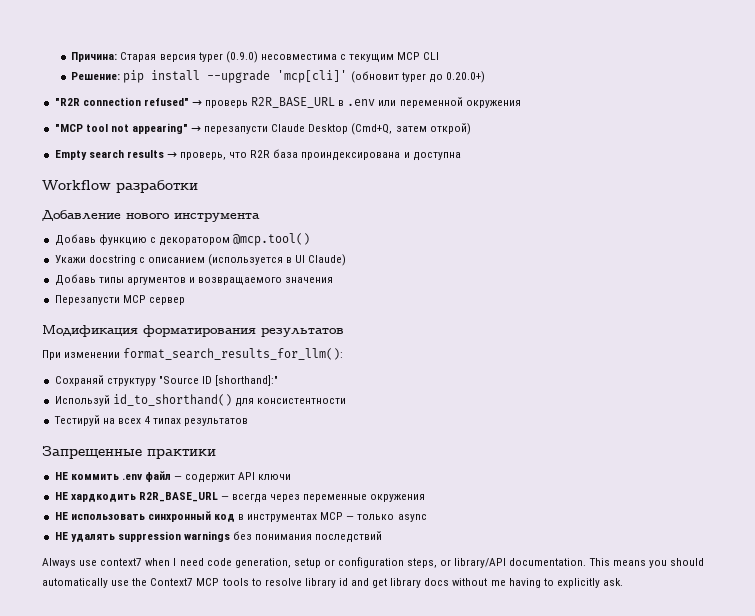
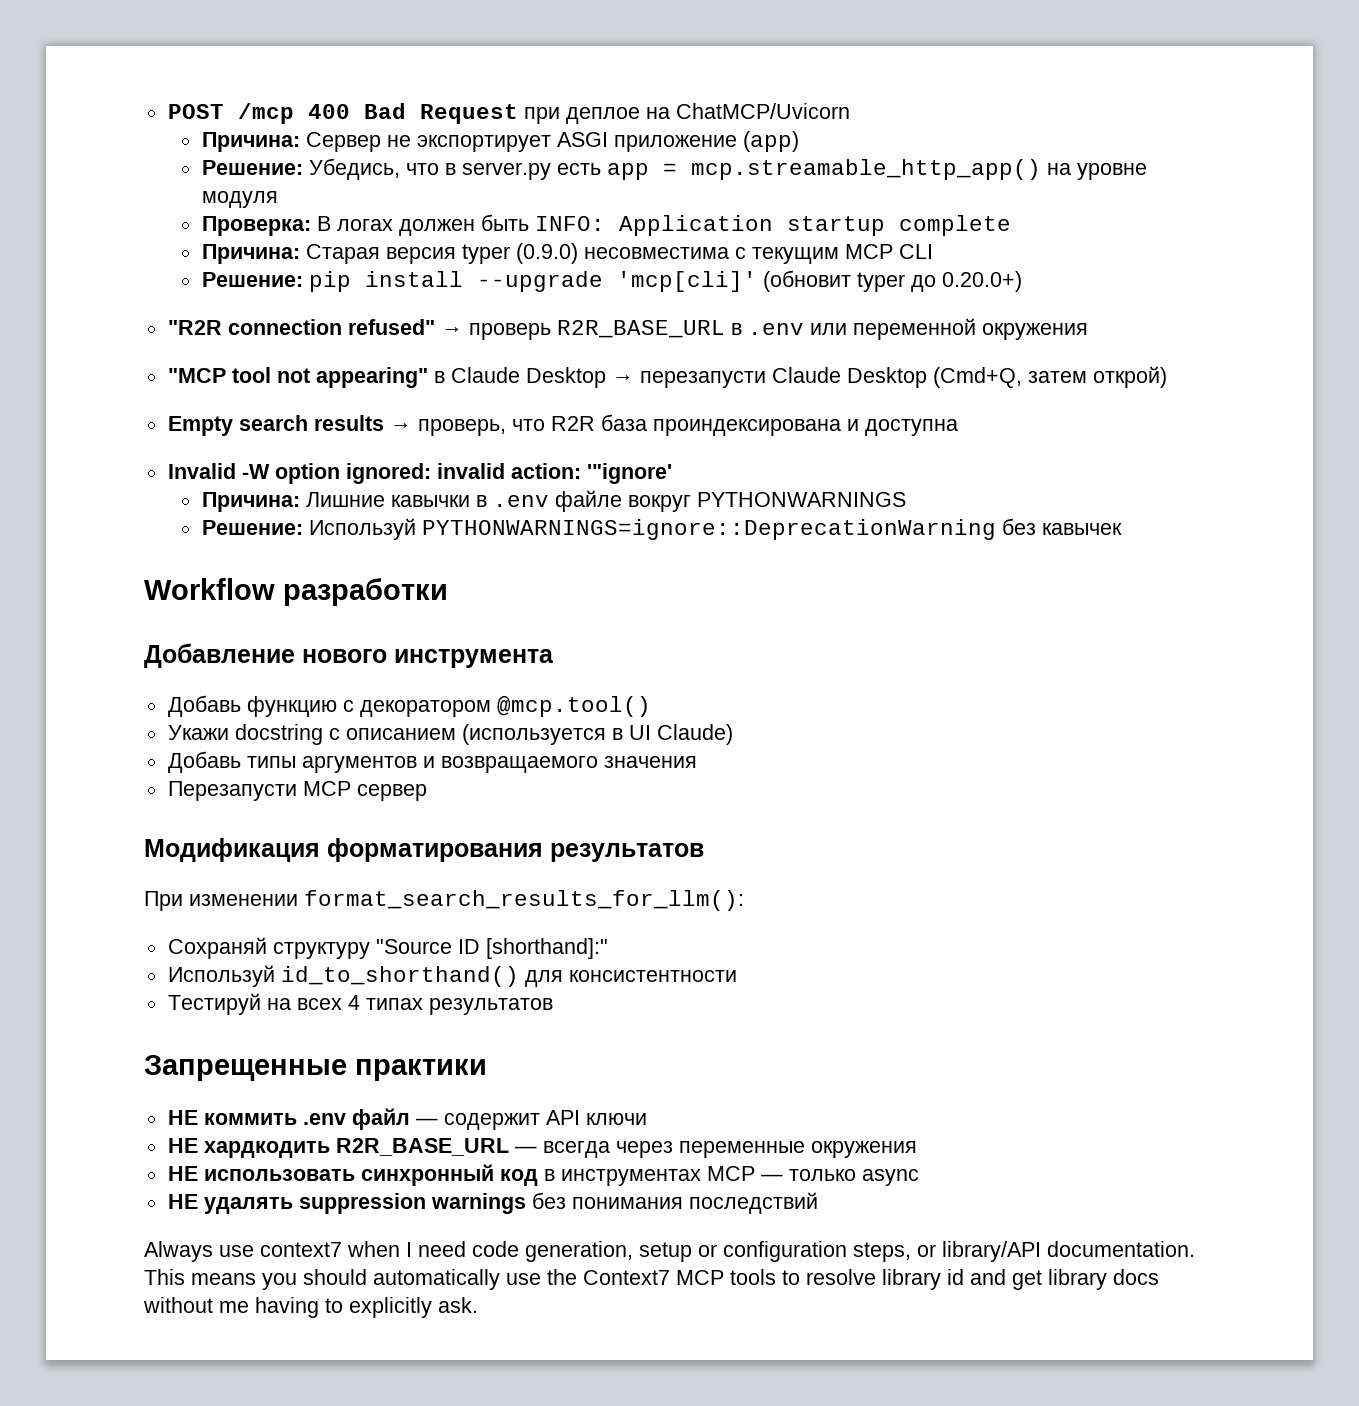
+ POST /mcp 400 Bad Request при деплое на ChatMCP/Uvicorn
+ Причина: Сервер не экспортирует ASGI приложение (app)
+ Решение: Убедись, что в server.py есть app = mcp.streamable_http_app() на уровне модуля
+ Проверка: В логах должен быть INFO: Application startup complete
- "MCP tool not appearing" → перезапусти Claude Desktop (Cmd+Q, затем открой)
+ "MCP tool not appearing" в Claude Desktop → перезапусти Claude Desktop (Cmd+Q, затем открой)
+ Invalid -W option ignored: invalid action: '"ignore'
+ Причина: Лишние кавычки в .env файле вокруг PYTHONWARNINGS
+ Решение: Используй PYTHONWARNINGS=ignore::DeprecationWarning без кавычек

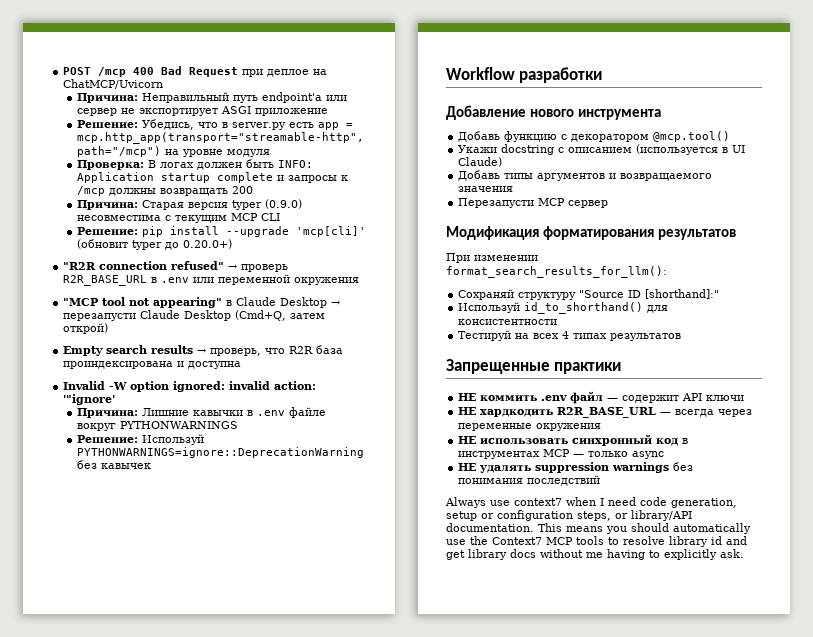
- Причина: Сервер не экспортирует ASGI приложение (app)
+ Причина: Неправильный путь endpoint'а или сервер не экспортирует ASGI приложение
- Решение: Убедись, что в server.py есть app = mcp.streamable_http_app() на уровне модуля
+ Решение: Убедись, что в server.py есть app = mcp.http_app(transport="streamable-http", path="/mcp") на уровне модуля
- Проверка: В логах должен быть INFO: Application startup complete
+ Проверка: В логах должен быть INFO: Application startup complete и запросы к /mcp должны возвращать 200

